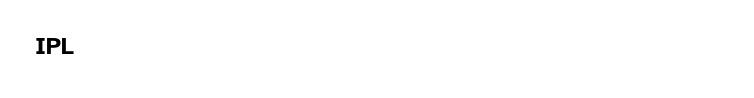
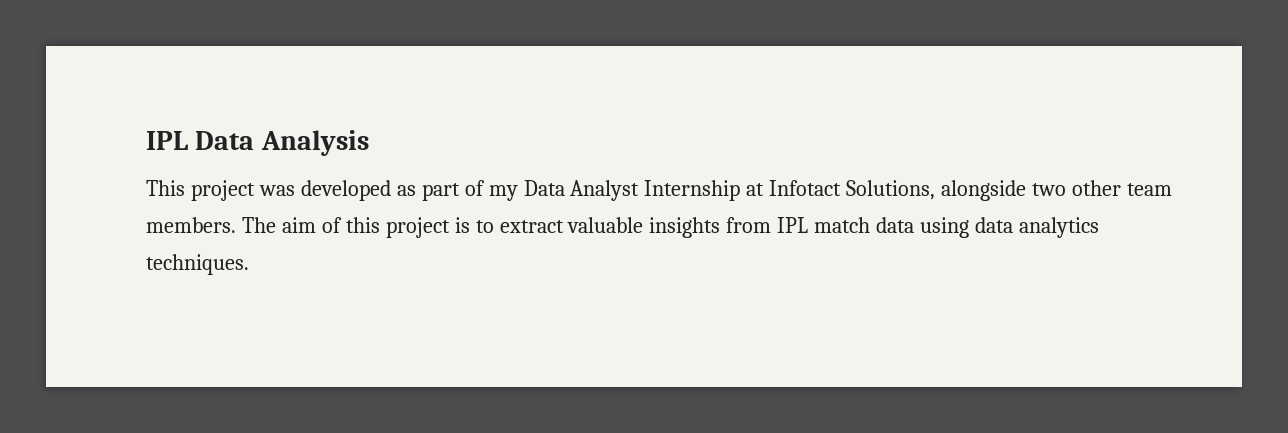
- IPL
+ IPL Data Analysis
+ This project was developed as part of my Data Analyst Internship at Infotact Solutions, alongside two other team members. The aim of this project is to extract valuable insights from IPL match data using data analytics techniques.

